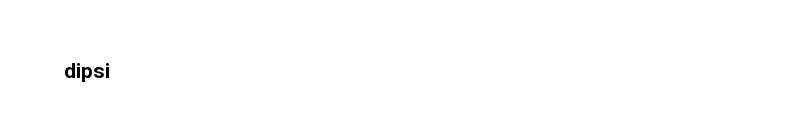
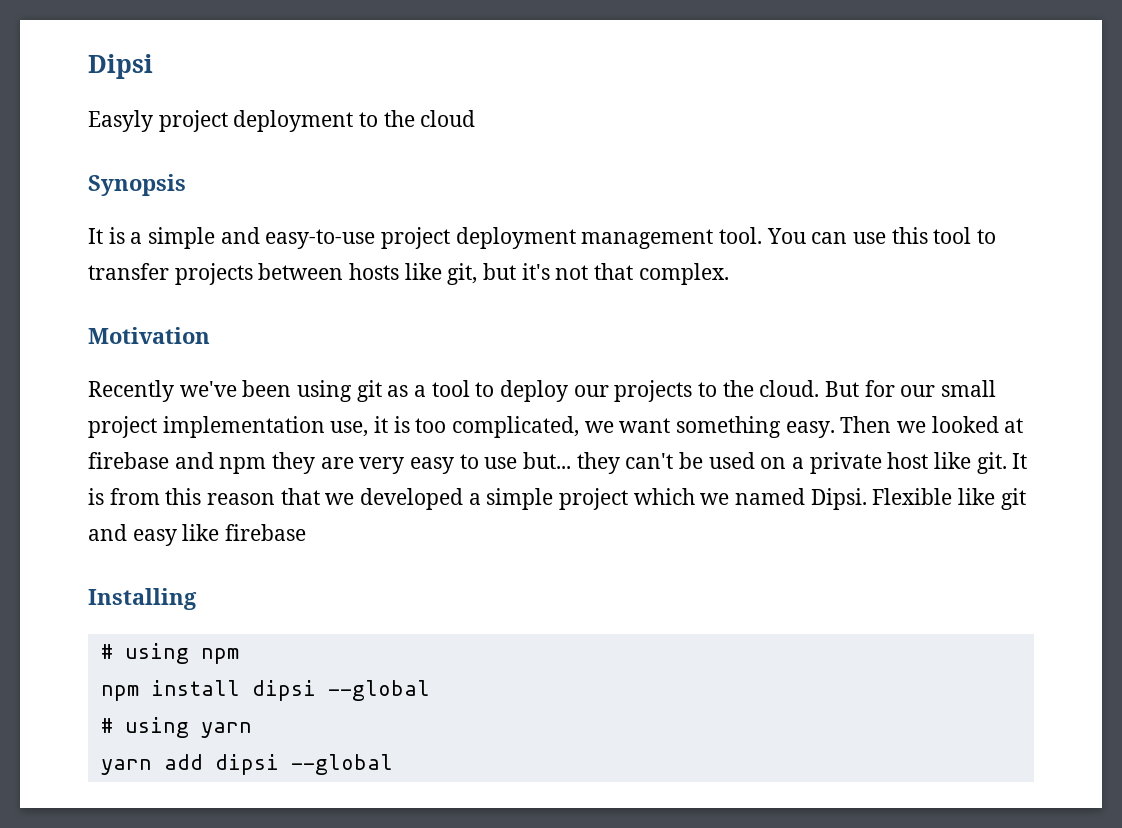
- dipsi
+ Dipsi
+ Easyly project deployment to the cloud
+ Synopsis
+ It is a simple and easy-to-use project deployment management tool. You can use this tool to transfer projects between hosts like git, but it's not that complex.
+ Motivation
+ Recently we've been using git as a tool to deploy our projects to the cloud. But for our small project implementation use, it is too complicated, we want something easy. Then we looked at firebase and npm they are very easy to use but... they can't be used on a private host like git. It is from this reason that we developed a simple project which we named Dipsi. Flexible like git and easy like firebase
+ Installing
+ # using npm
+ npm install dipsi --global
+ # using yarn
+ yarn add dipsi --global

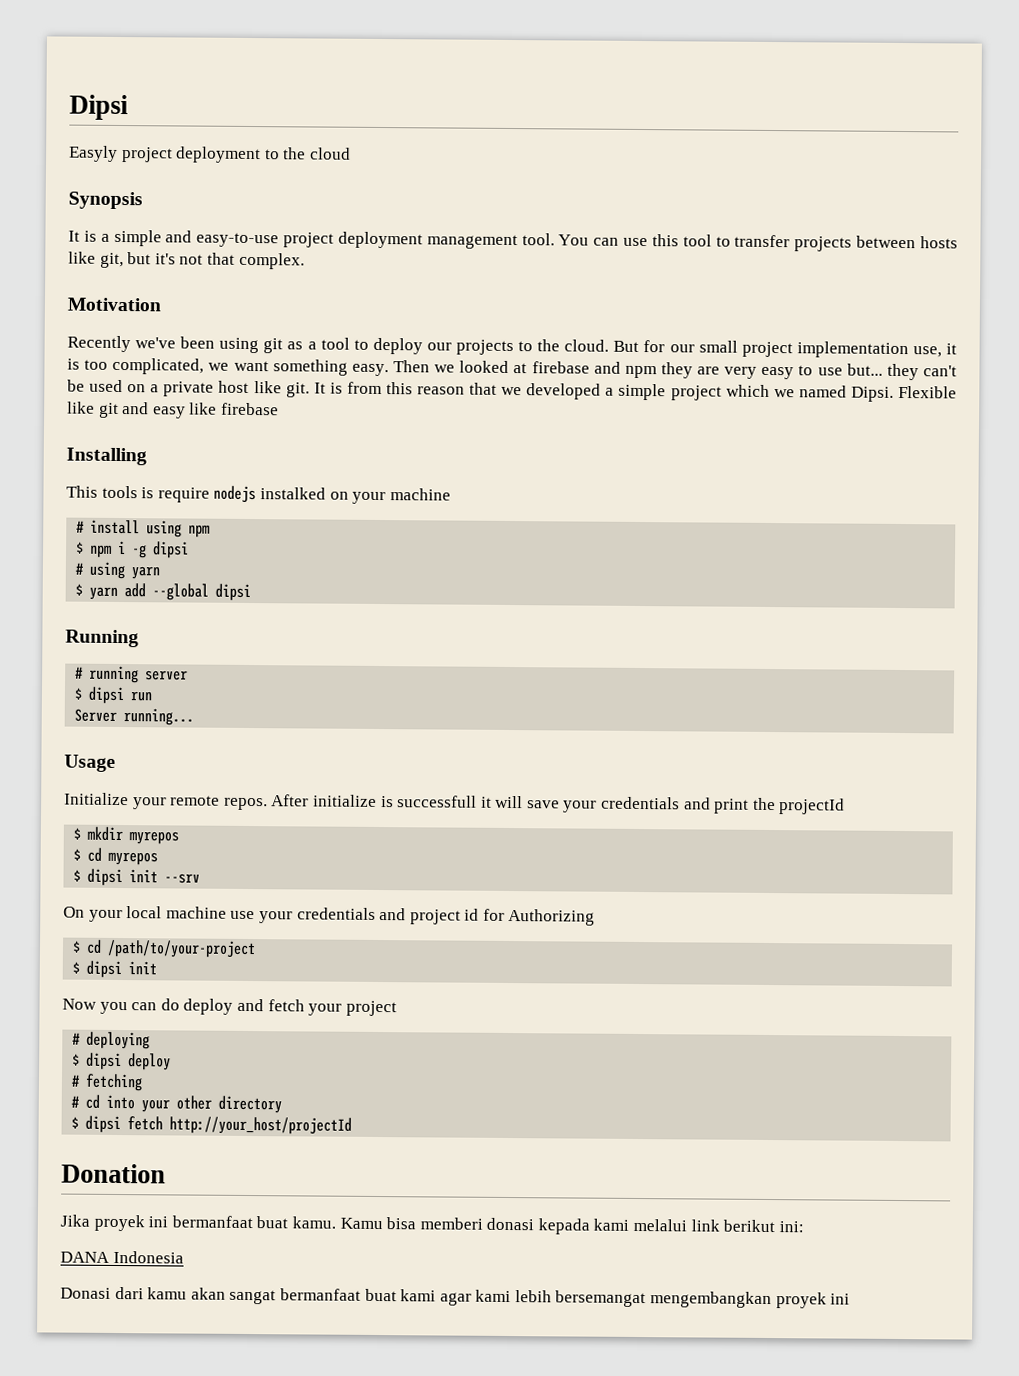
- # using npm
+ This tools is require nodejs instalked on your machine
+ # install using npm
- npm install dipsi --global
+ $ npm i -g dipsi
- yarn add dipsi --global
+ $ yarn add --global dipsi
+ Running
+ # running server
+ $ dipsi run
+ Server running...
+ Usage
+ Initialize your remote repos. After initialize is successfull it will save your credentials and print the projectId
+ $ mkdir myrepos
+ $ cd myrepos
+ $ dipsi init --srv
+ On your local machine use your credentials and project id for Authorizing
+ $ cd /path/to/your-project
+ $ dipsi init
+ Now you can do deploy and fetch your project
+ # deploying
+ $ dipsi deploy
+ # fetching
+ # cd into your other directory
+ $ dipsi fetch http://your_host/projectId
+ Donation
+ Jika proyek ini bermanfaat buat kamu. Kamu bisa memberi donasi kepada kami melalui link berikut ini:
+ DANA Indonesia
+ Donasi dari kamu akan sangat bermanfaat buat kami agar kami lebih bersemangat mengembangkan proyek ini

